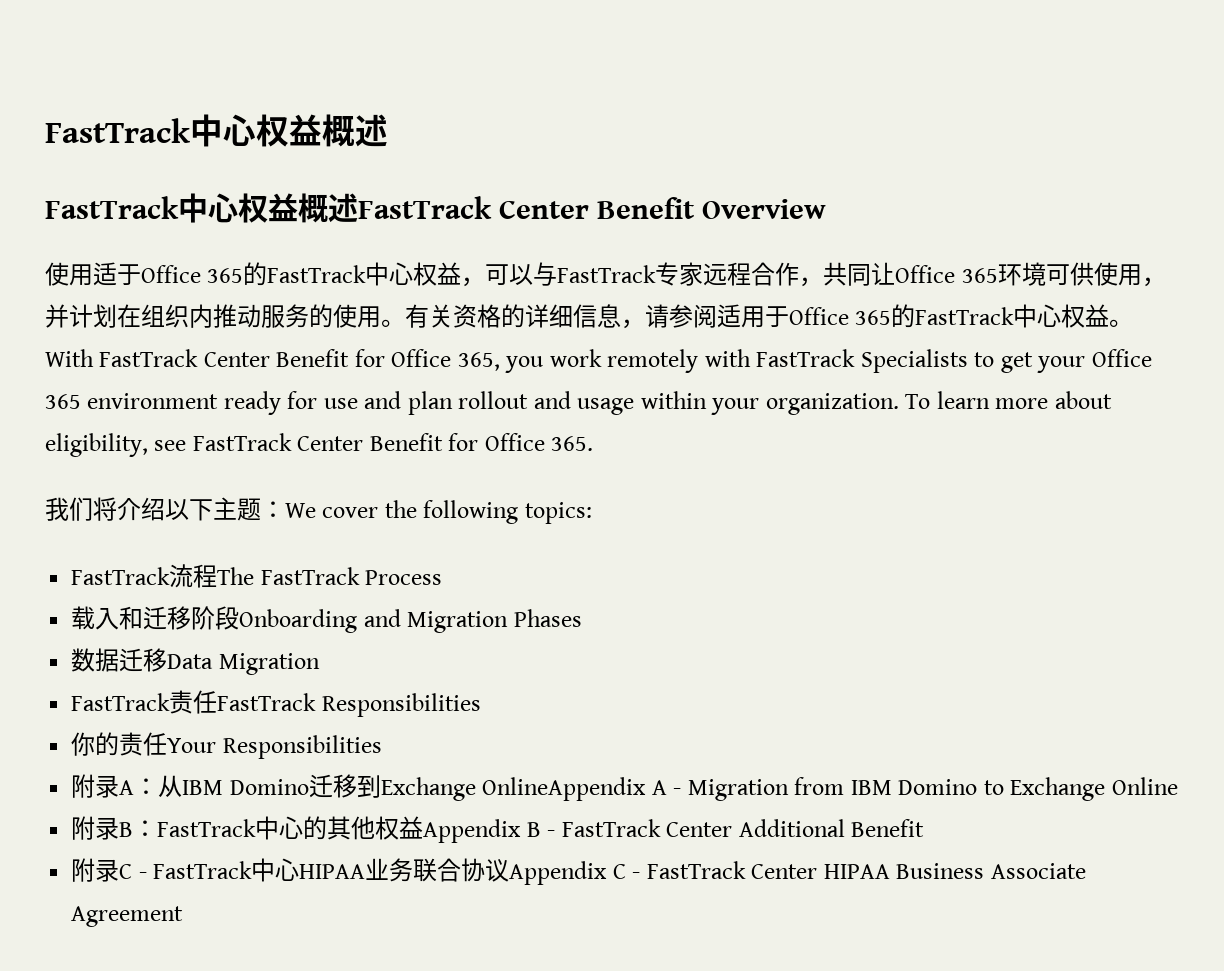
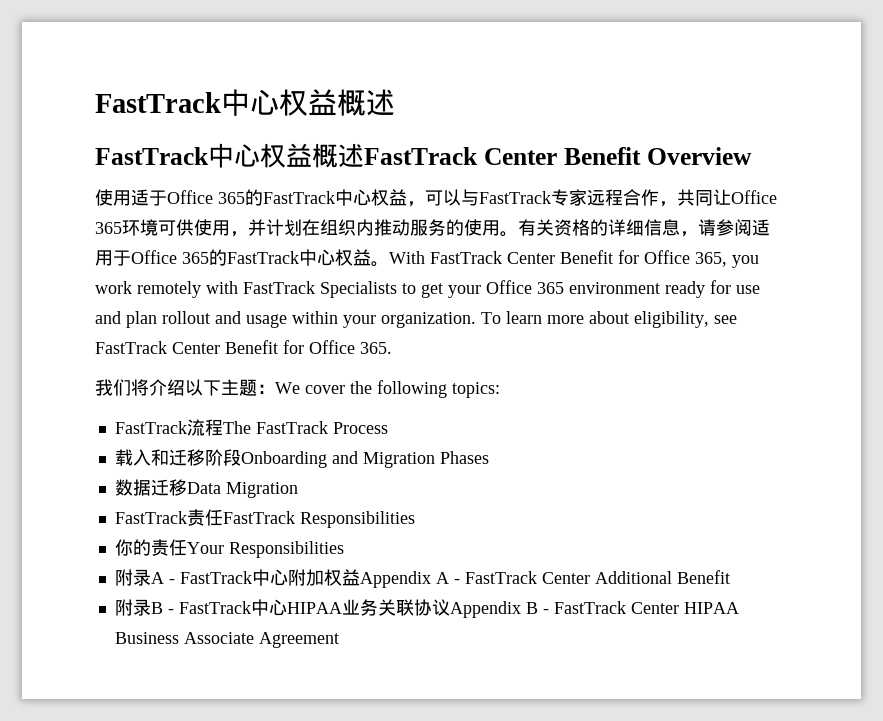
- 附录A：从IBM Domino迁移到Exchange OnlineAppendix A - Migration from IBM Domino to Exchange Online
- 附录B：FastTrack中心的其他权益Appendix B - FastTrack Center Additional Benefit
+ 附录A - FastTrack中心附加权益Appendix A - FastTrack Center Additional Benefit
- 附录C - FastTrack中心HIPAA业务联合协议Appendix C - FastTrack Center HIPAA Business Associate Agreement
+ 附录B - FastTrack中心HIPAA业务关联协议Appendix B - FastTrack Center HIPAA Business Associate Agreement

